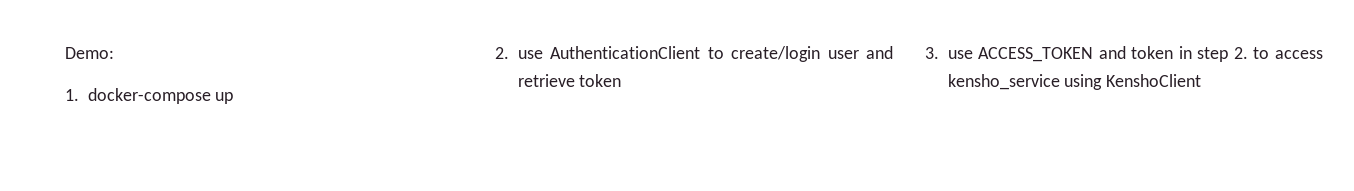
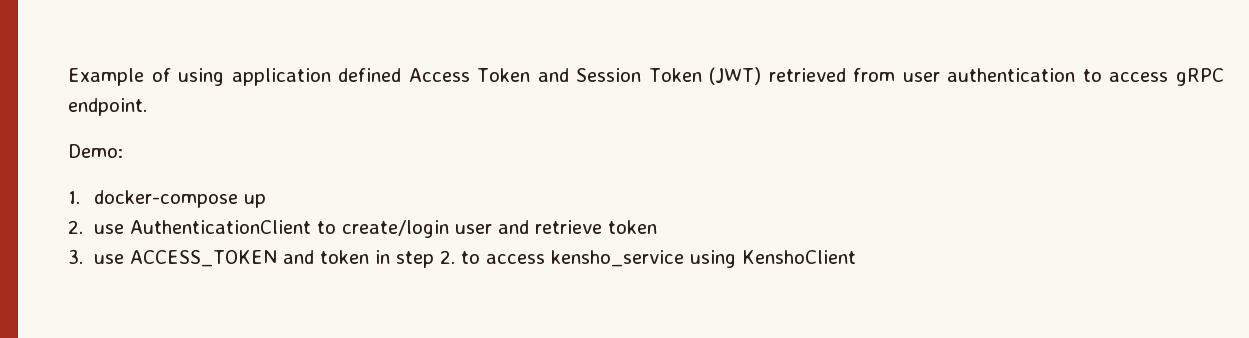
+ Example of using application defined Access Token and Session Token (JWT) retrieved from user authentication to access gRPC endpoint.

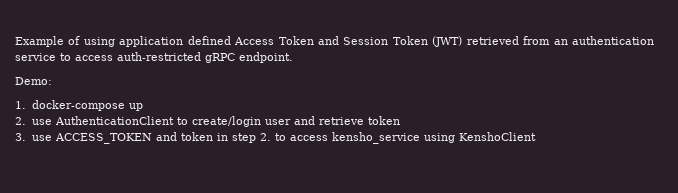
- Example of using application defined Access Token and Session Token (JWT) retrieved from user authentication to access gRPC endpoint.
+ Example of using application defined Access Token and Session Token (JWT) retrieved from an authentication service to access auth-restricted gRPC endpoint.

